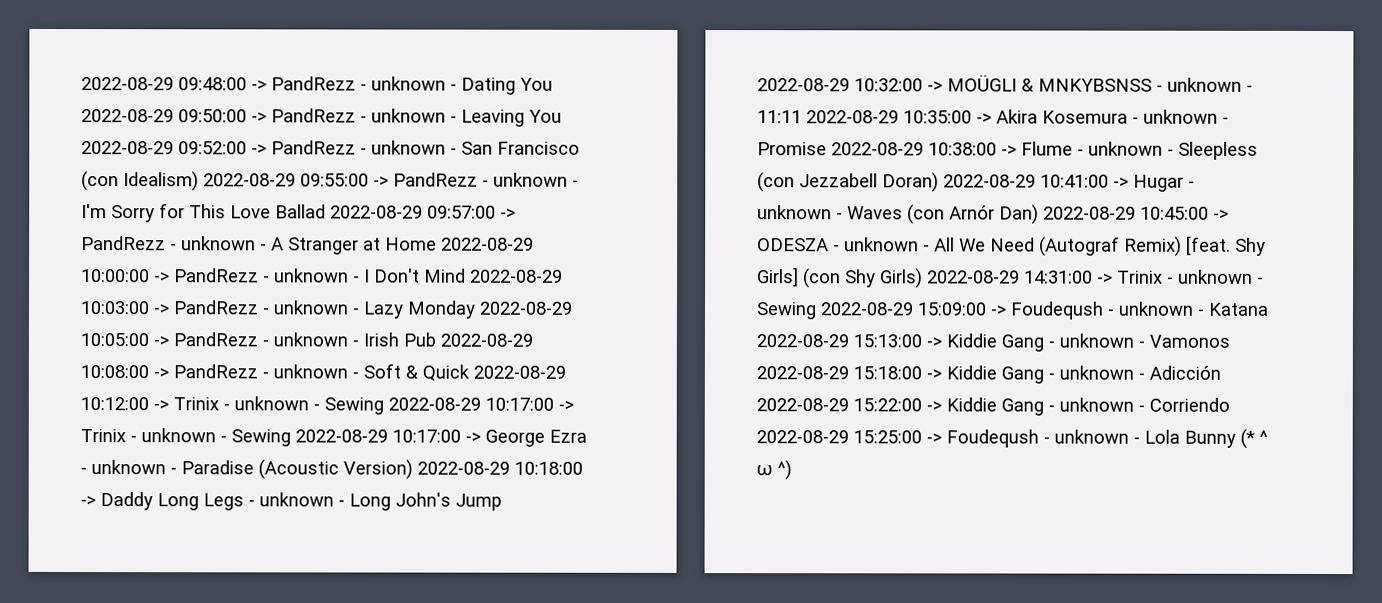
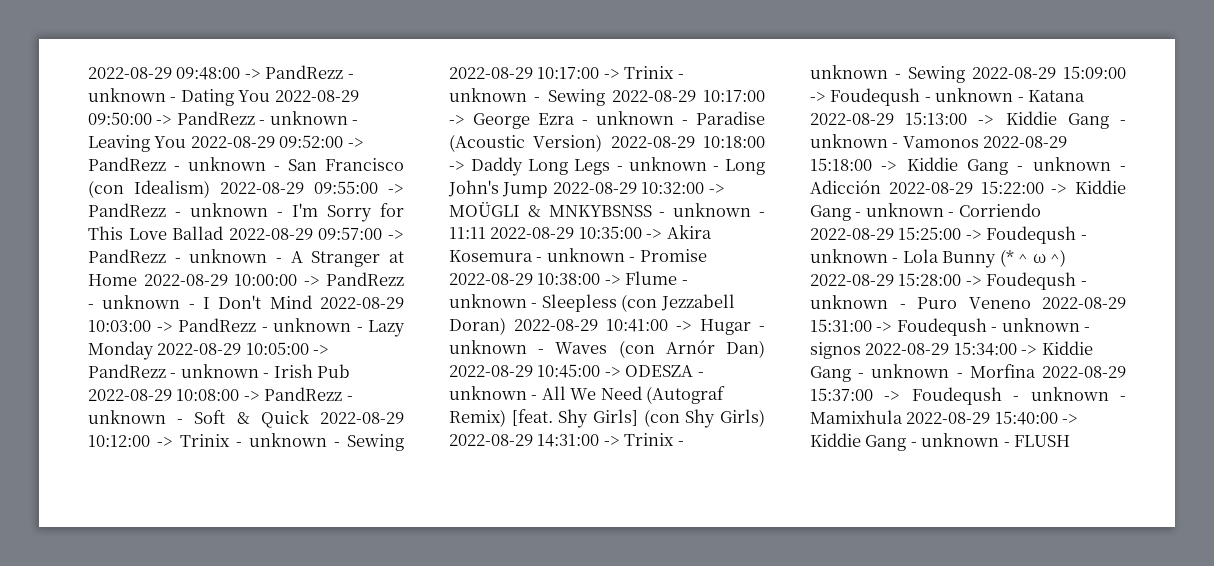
- Shy Girls] (con Shy Girls) 2022-08-29 14:31:00 -> Trinix - unknown - Sewing 2022-08-29 15:09:00 -> Foudeqush - unknown - Katana 2022-08-29 15:13:00 -> Kiddie Gang - unknown - Vamonos 2022-08-29 15:18:00 -> Kiddie Gang - unknown - Adicción 2022-08-29 15:22:00 -> Kiddie Gang - unknown - Corriendo 2022-08-29 15:25:00 -> Foudeqush - unknown - Lola Bunny (* ^ ω ^)
+ Shy Girls] (con Shy Girls) 2022-08-29 14:31:00 -> Trinix - unknown - Sewing 2022-08-29 15:09:00 -> Foudeqush - unknown - Katana 2022-08-29 15:13:00 -> Kiddie Gang - unknown - Vamonos 2022-08-29 15:18:00 -> Kiddie Gang - unknown - Adicción 2022-08-29 15:22:00 -> Kiddie Gang - unknown - Corriendo 2022-08-29 15:25:00 -> Foudeqush - unknown - Lola Bunny (* ^ ω ^) 2022-08-29 15:28:00 -> Foudeqush - unknown - Puro Veneno 2022-08-29 15:31:00 -> Foudeqush - unknown - signos 2022-08-29 15:34:00 -> Kiddie Gang - unknown - Morfina 2022-08-29 15:37:00 -> Foudeqush - unknown - Mamixhula 2022-08-29 15:40:00 -> Kiddie Gang - unknown - FLUSH

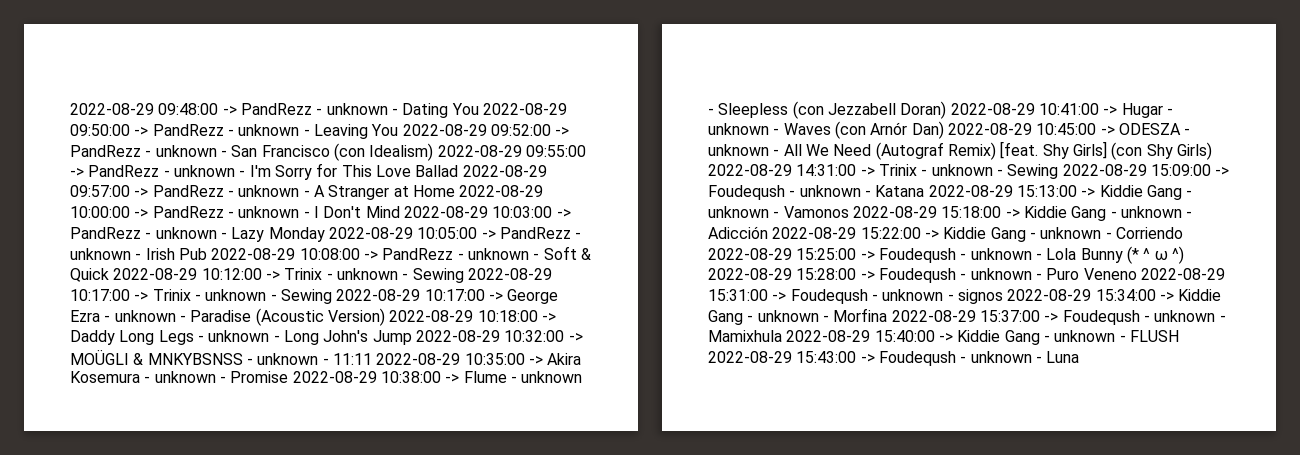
- Shy Girls] (con Shy Girls) 2022-08-29 14:31:00 -> Trinix - unknown - Sewing 2022-08-29 15:09:00 -> Foudeqush - unknown - Katana 2022-08-29 15:13:00 -> Kiddie Gang - unknown - Vamonos 2022-08-29 15:18:00 -> Kiddie Gang - unknown - Adicción 2022-08-29 15:22:00 -> Kiddie Gang - unknown - Corriendo 2022-08-29 15:25:00 -> Foudeqush - unknown - Lola Bunny (* ^ ω ^) 2022-08-29 15:28:00 -> Foudeqush - unknown - Puro Veneno 2022-08-29 15:31:00 -> Foudeqush - unknown - signos 2022-08-29 15:34:00 -> Kiddie Gang - unknown - Morfina 2022-08-29 15:37:00 -> Foudeqush - unknown - Mamixhula 2022-08-29 15:40:00 -> Kiddie Gang - unknown - FLUSH
+ Shy Girls] (con Shy Girls) 2022-08-29 14:31:00 -> Trinix - unknown - Sewing 2022-08-29 15:09:00 -> Foudeqush - unknown - Katana 2022-08-29 15:13:00 -> Kiddie Gang - unknown - Vamonos 2022-08-29 15:18:00 -> Kiddie Gang - unknown - Adicción 2022-08-29 15:22:00 -> Kiddie Gang - unknown - Corriendo 2022-08-29 15:25:00 -> Foudeqush - unknown - Lola Bunny (* ^ ω ^) 2022-08-29 15:28:00 -> Foudeqush - unknown - Puro Veneno 2022-08-29 15:31:00 -> Foudeqush - unknown - signos 2022-08-29 15:34:00 -> Kiddie Gang - unknown - Morfina 2022-08-29 15:37:00 -> Foudeqush - unknown - Mamixhula 2022-08-29 15:40:00 -> Kiddie Gang - unknown - FLUSH 2022-08-29 15:43:00 -> Foudeqush - unknown - Luna

